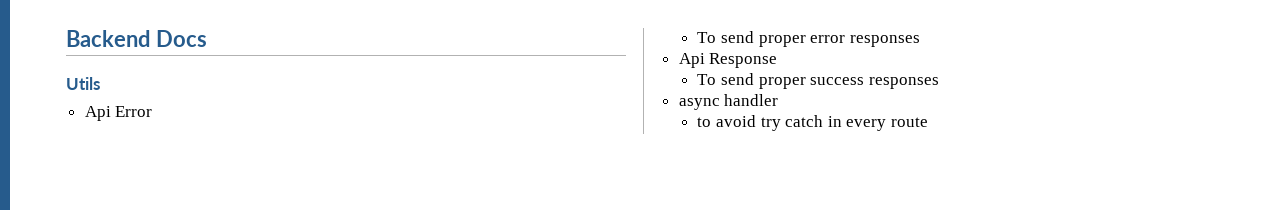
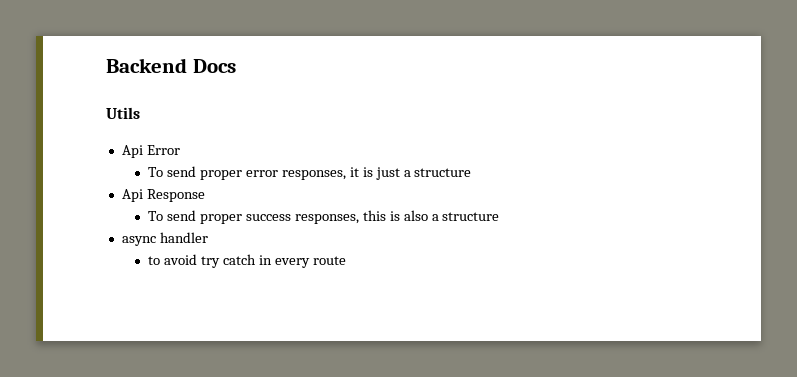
- To send proper error responses
+ To send proper error responses, it is just a structure
- To send proper success responses
+ To send proper success responses, this is also a structure

